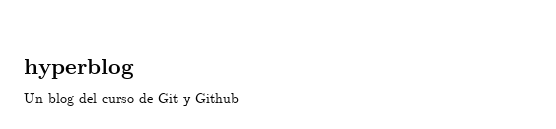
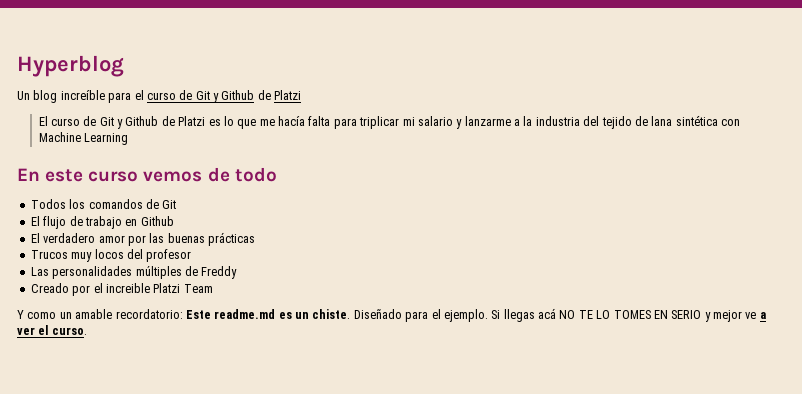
- hyperblog
+ Hyperblog
- Un blog del curso de Git y Github
+ Un blog increíble para el curso de Git y Github de Platzi
+ El curso de Git y Github de Platzi es lo que me hacía falta para triplicar mi salario y lanzarme a la industria del tejido de lana sintética con Machine Learning
+ En este curso vemos de todo
+ Todos los comandos de Git
+ El flujo de trabajo en Github
+ El verdadero amor por las buenas prácticas
+ Trucos muy locos del profesor
+ Las personalidades múltiples de Freddy
+ Creado por el increible Platzi Team
+ Y como un amable recordatorio: Este readme.md es un chiste. Diseñado para el ejemplo. Si llegas acá NO TE LO TOMES EN SERIO y mejor ve a ver el curso.

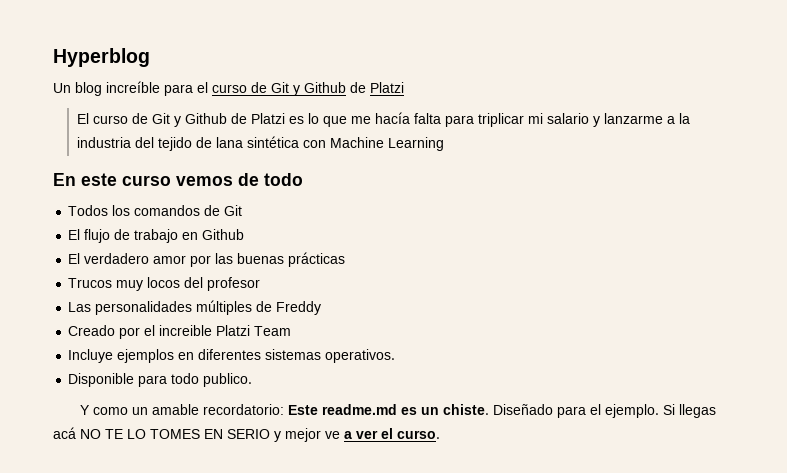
+ Incluye ejemplos en diferentes sistemas operativos.
+ Disponible para todo publico.

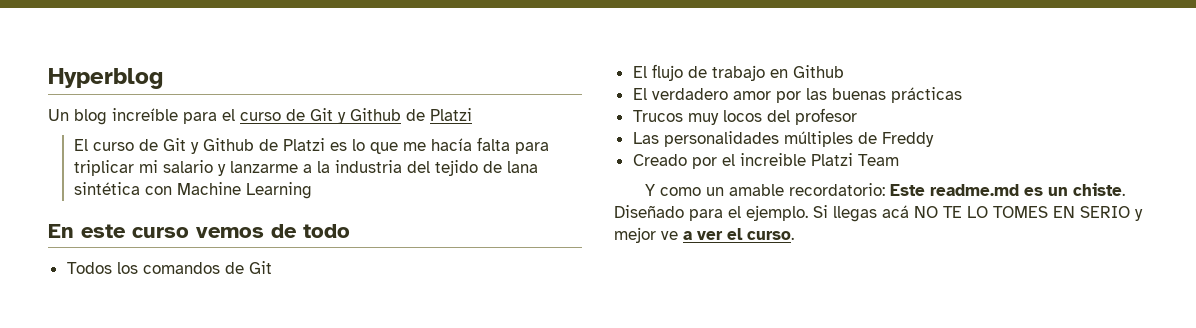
- Incluye ejemplos en diferentes sistemas operativos.
- Disponible para todo publico.

